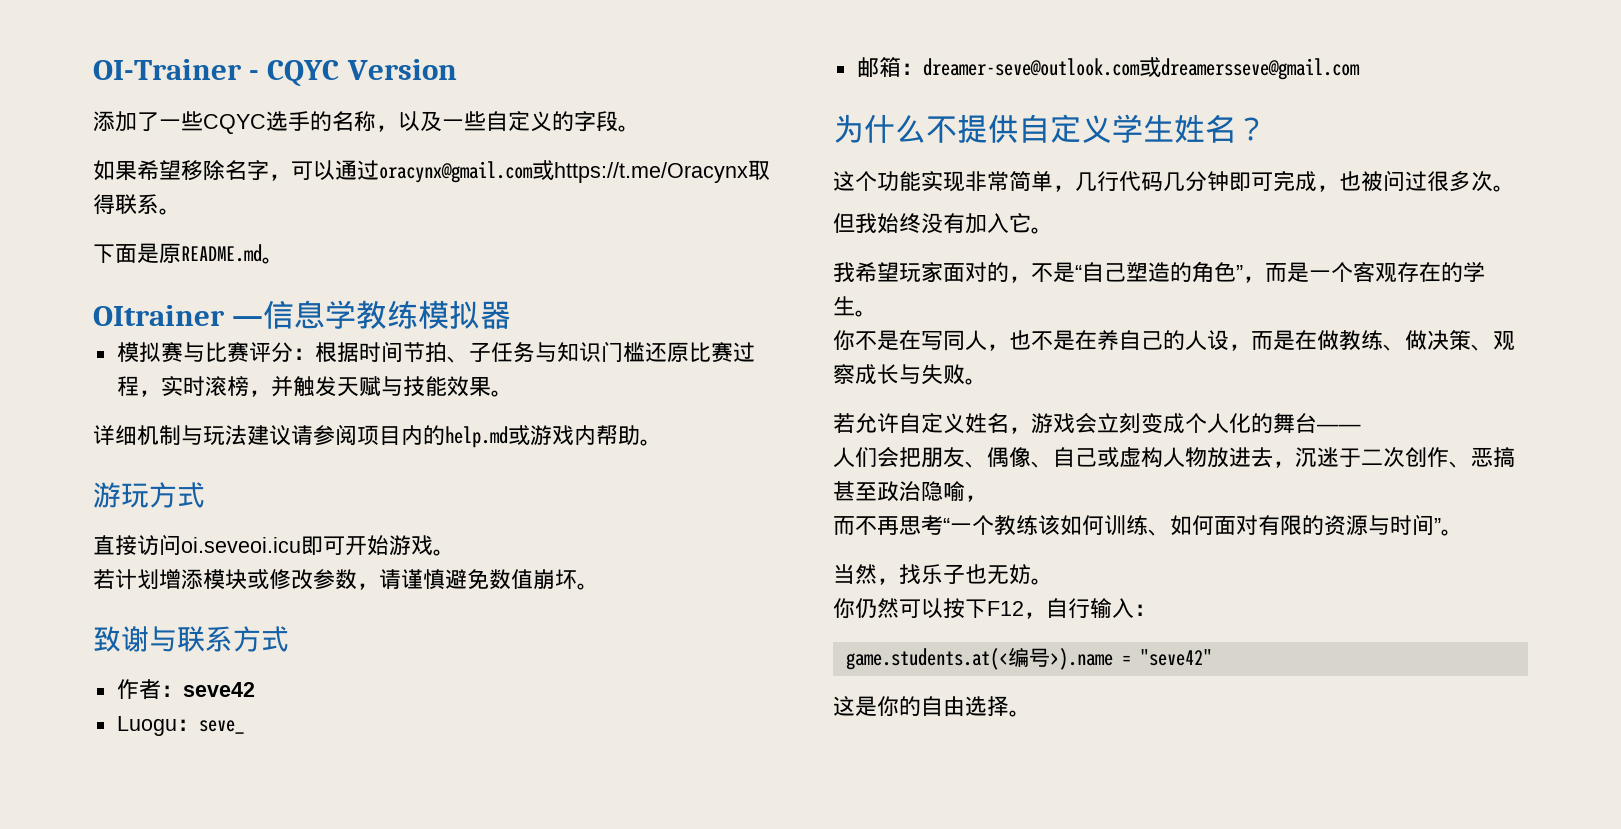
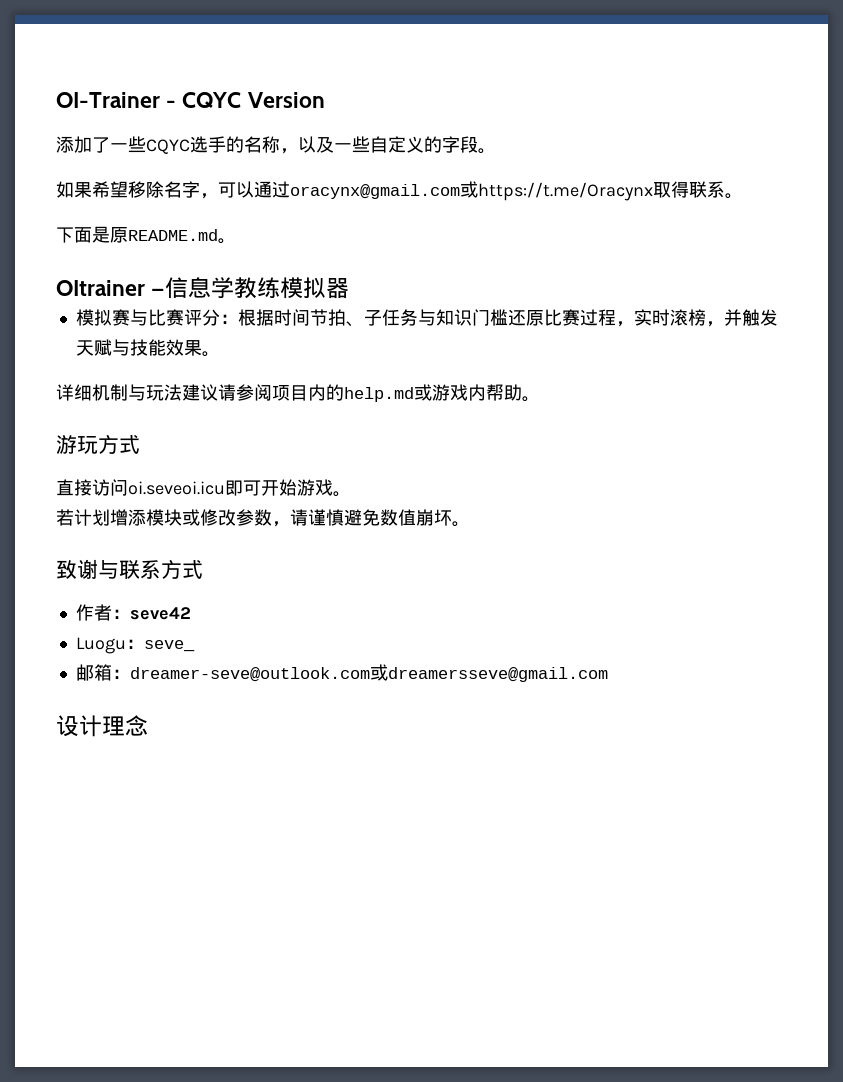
- 为什么不提供自定义学生姓名？
- 这个功能实现非常简单，几行代码几分钟即可完成，也被问过很多次。
- 但我始终没有加入它。
- 我希望玩家面对的，不是“自己塑造的角色”，而是一个客观存在的学生。
- 你不是在写同人，也不是在养自己的人设，而是在做教练、做决策、观察成长与失败。
- 若允许自定义姓名，游戏会立刻变成个人化的舞台——
- 人们会把朋友、偶像、自己或虚构人物放进去，沉迷于二次创作、恶搞甚至政治隐喻，
- 而不再思考“一个教练该如何训练、如何面对有限的资源与时间”。
- 当然，找乐子也无妨。
- 你仍然可以按下F12，自行输入：
- game.students.at(<编号>).name = "seve42"
- 这是你的自由选择。
+ 设计理念

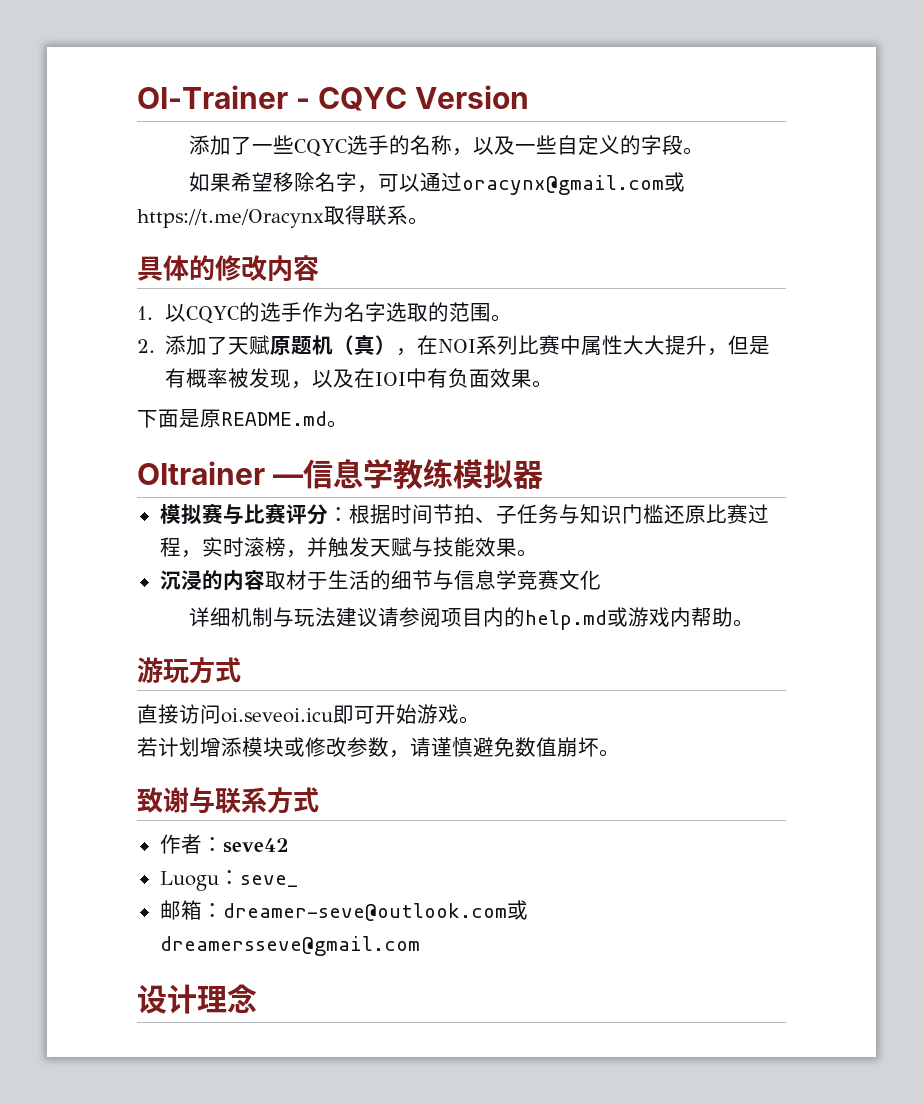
+ 具体的修改内容
+ 1.以CQYC的选手作为名字选取的范围。
+ 2.添加了天赋原题机（真），在NOI系列比赛中属性大大提升，但是有概率被发现，以及在IOI中有负面效果。
+ 沉浸的内容取材于生活的细节与信息学竞赛文化

